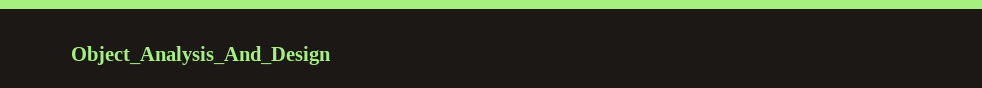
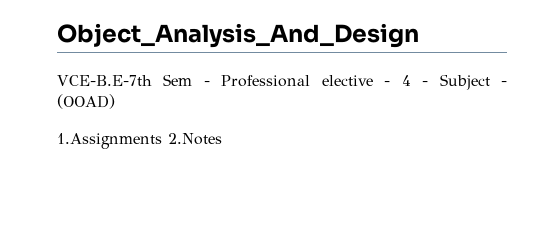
+ VCE-B.E-7th Sem - Professional elective - 4 - Subject - (OOAD)
+ 1.Assignments 2.Notes

